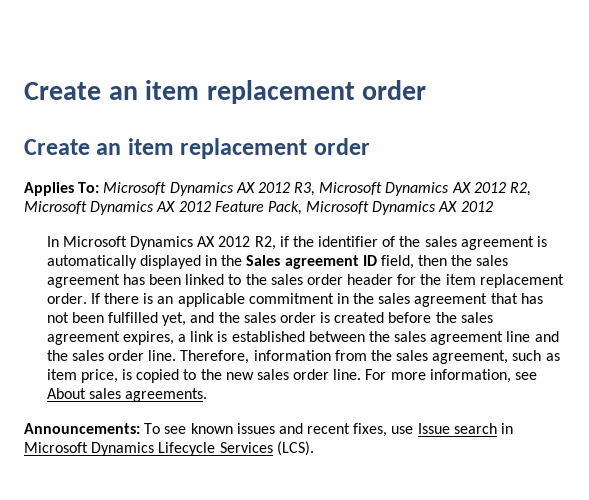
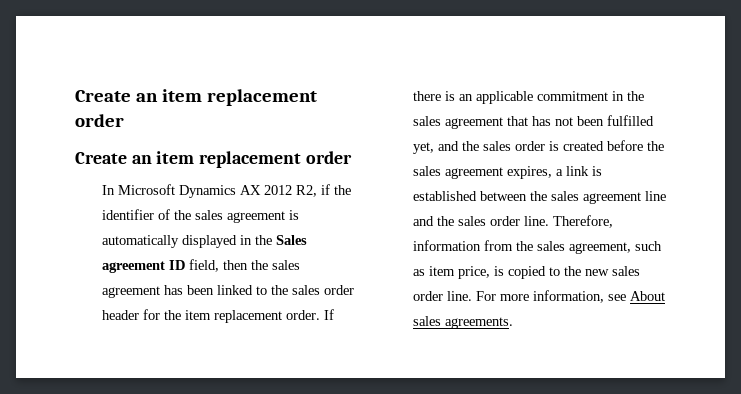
- Applies To: Microsoft Dynamics AX 2012 R3, Microsoft Dynamics AX 2012 R2, Microsoft Dynamics AX 2012 Feature Pack, Microsoft Dynamics AX 2012
- Announcements: To see known issues and recent fixes, use Issue search in Microsoft Dynamics Lifecycle Services (LCS).

